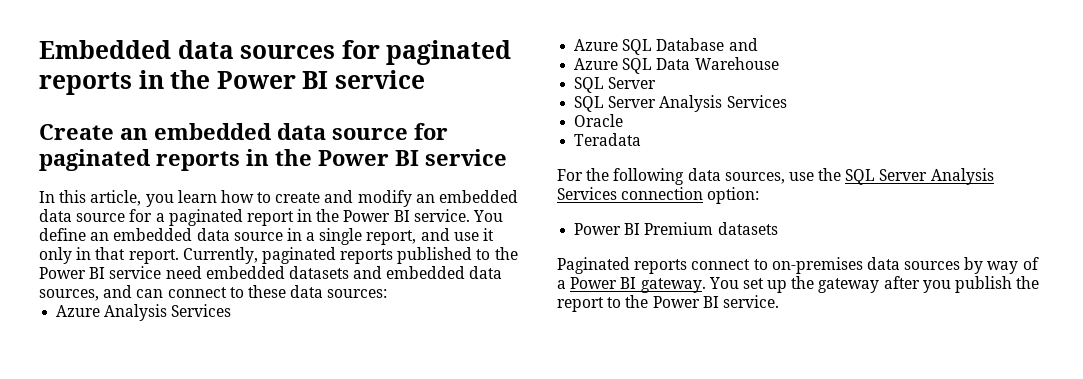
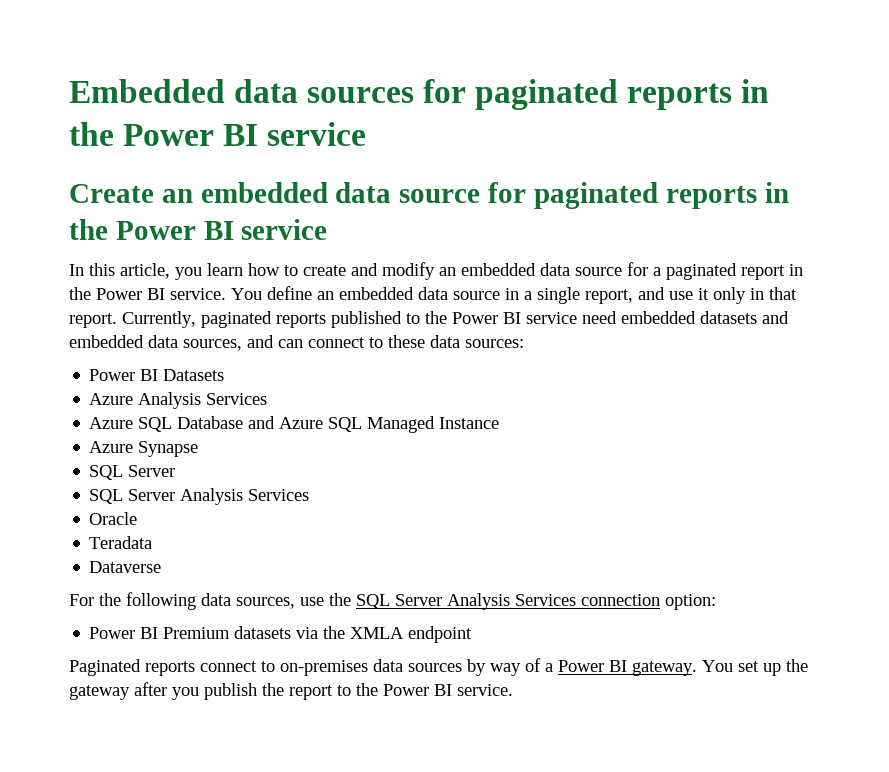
+ Power BI Datasets
- Azure SQL Database and
- Azure SQL Data Warehouse
+ Azure SQL Database and Azure SQL Managed Instance
+ Azure Synapse
+ Dataverse
- Power BI Premium datasets
+ Power BI Premium datasets via the XMLA endpoint

